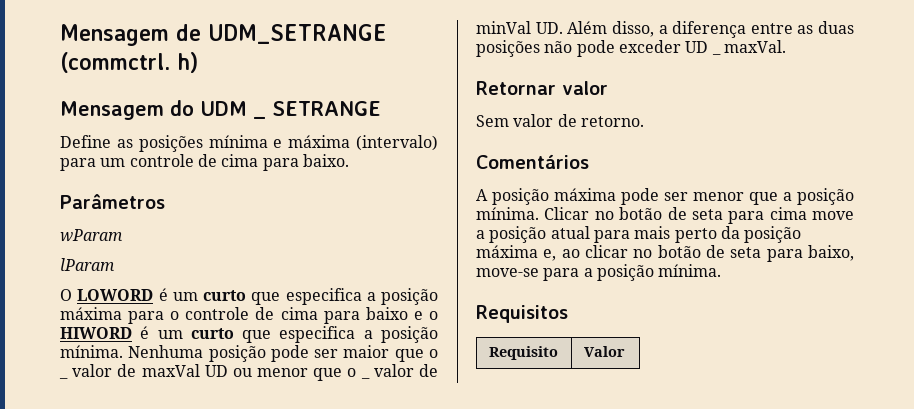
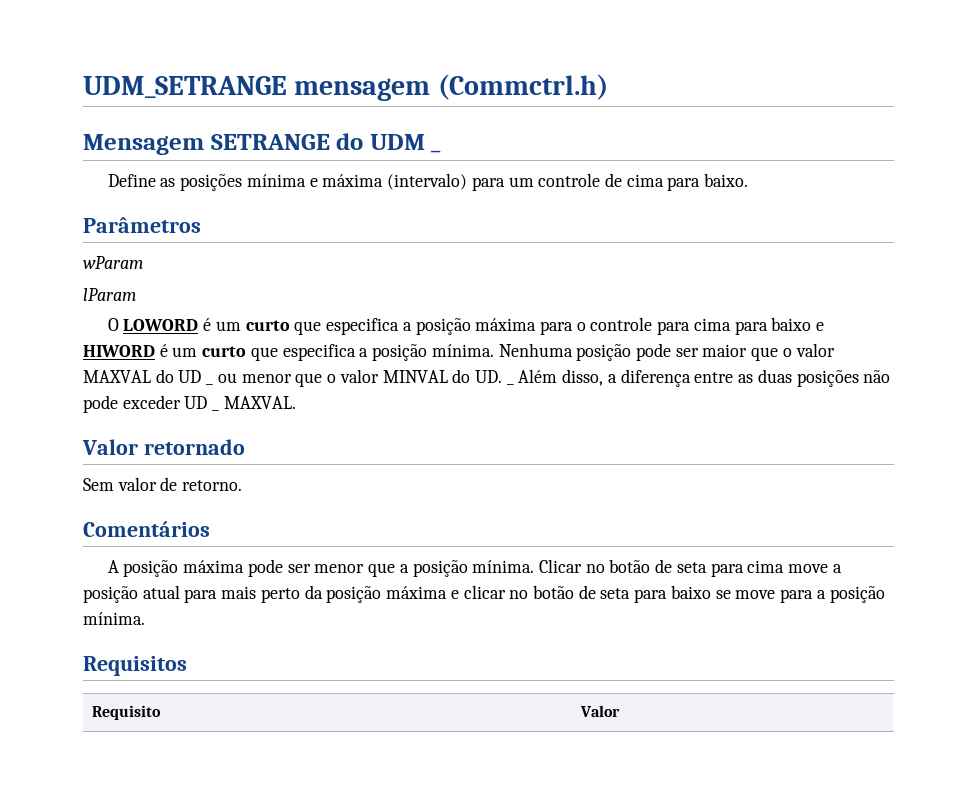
- Mensagem de UDM_SETRANGE (commctrl. h)
- Mensagem do UDM _ SETRANGE
+ UDM_SETRANGE mensagem (Commctrl.h)
+ Mensagem SETRANGE do UDM _
- O LOWORD é um curto que especifica a posição máxima para o controle de cima para baixo e o HIWORD é um curto que especifica a posição mínima.
+ O LOWORD é um curto que especifica a posição máxima para o controle para cima para baixo e HIWORD é um curto que especifica a posição mínima.
- Nenhuma posição pode ser maior que o _ valor de maxVal UD ou menor que o _ valor de minVal UD. Além disso, a diferença entre as duas posições não pode exceder UD _ maxVal.
- Retornar valor
+ Nenhuma posição pode ser maior que o valor MAXVAL do UD _ ou menor que o valor MINVAL do UD. _ Além disso, a diferença entre as duas posições não pode exceder UD _ MAXVAL.
+ Valor retornado
- Clicar no botão de seta para cima move a posição atual para mais perto da posição máxima e, ao clicar no botão de seta para baixo, move-se para a posição mínima.
+ Clicar no botão de seta para cima move a posição atual para mais perto da posição máxima e clicar no botão de seta para baixo se move para a posição mínima.

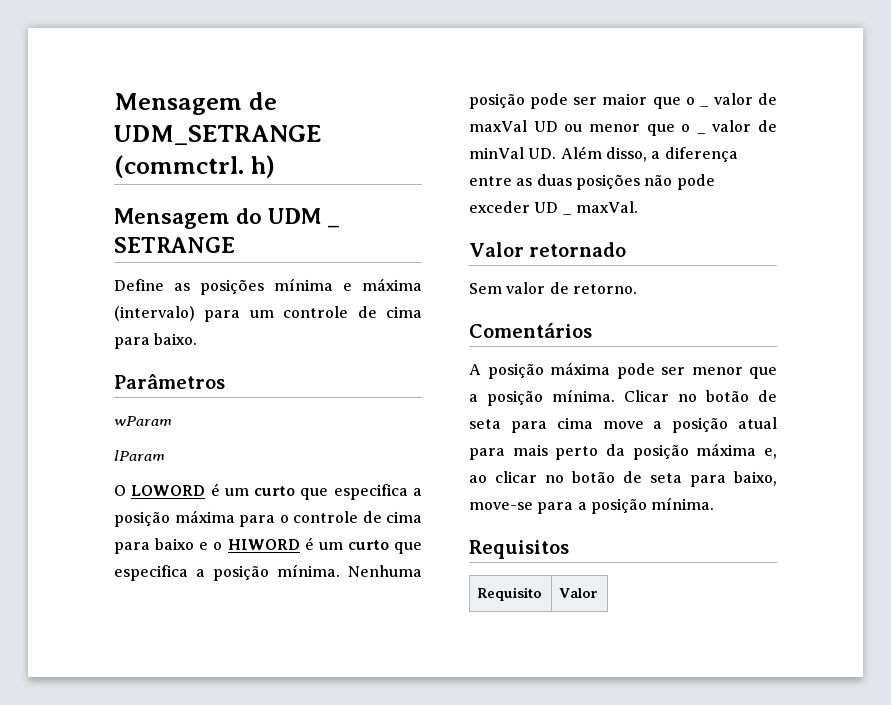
- UDM_SETRANGE mensagem (Commctrl.h)
- Mensagem SETRANGE do UDM _
+ Mensagem de UDM_SETRANGE (commctrl. h)
+ Mensagem do UDM _ SETRANGE
- O LOWORD é um curto que especifica a posição máxima para o controle para cima para baixo e HIWORD é um curto que especifica a posição mínima.
+ O LOWORD é um curto que especifica a posição máxima para o controle de cima para baixo e o HIWORD é um curto que especifica a posição mínima.
- Nenhuma posição pode ser maior que o valor MAXVAL do UD _ ou menor que o valor MINVAL do UD. _ Além disso, a diferença entre as duas posições não pode exceder UD _ MAXVAL.
+ Nenhuma posição pode ser maior que o _ valor de maxVal UD ou menor que o _ valor de minVal UD. Além disso, a diferença entre as duas posições não pode exceder UD _ maxVal.
- Clicar no botão de seta para cima move a posição atual para mais perto da posição máxima e clicar no botão de seta para baixo se move para a posição mínima.
+ Clicar no botão de seta para cima move a posição atual para mais perto da posição máxima e, ao clicar no botão de seta para baixo, move-se para a posição mínima.

